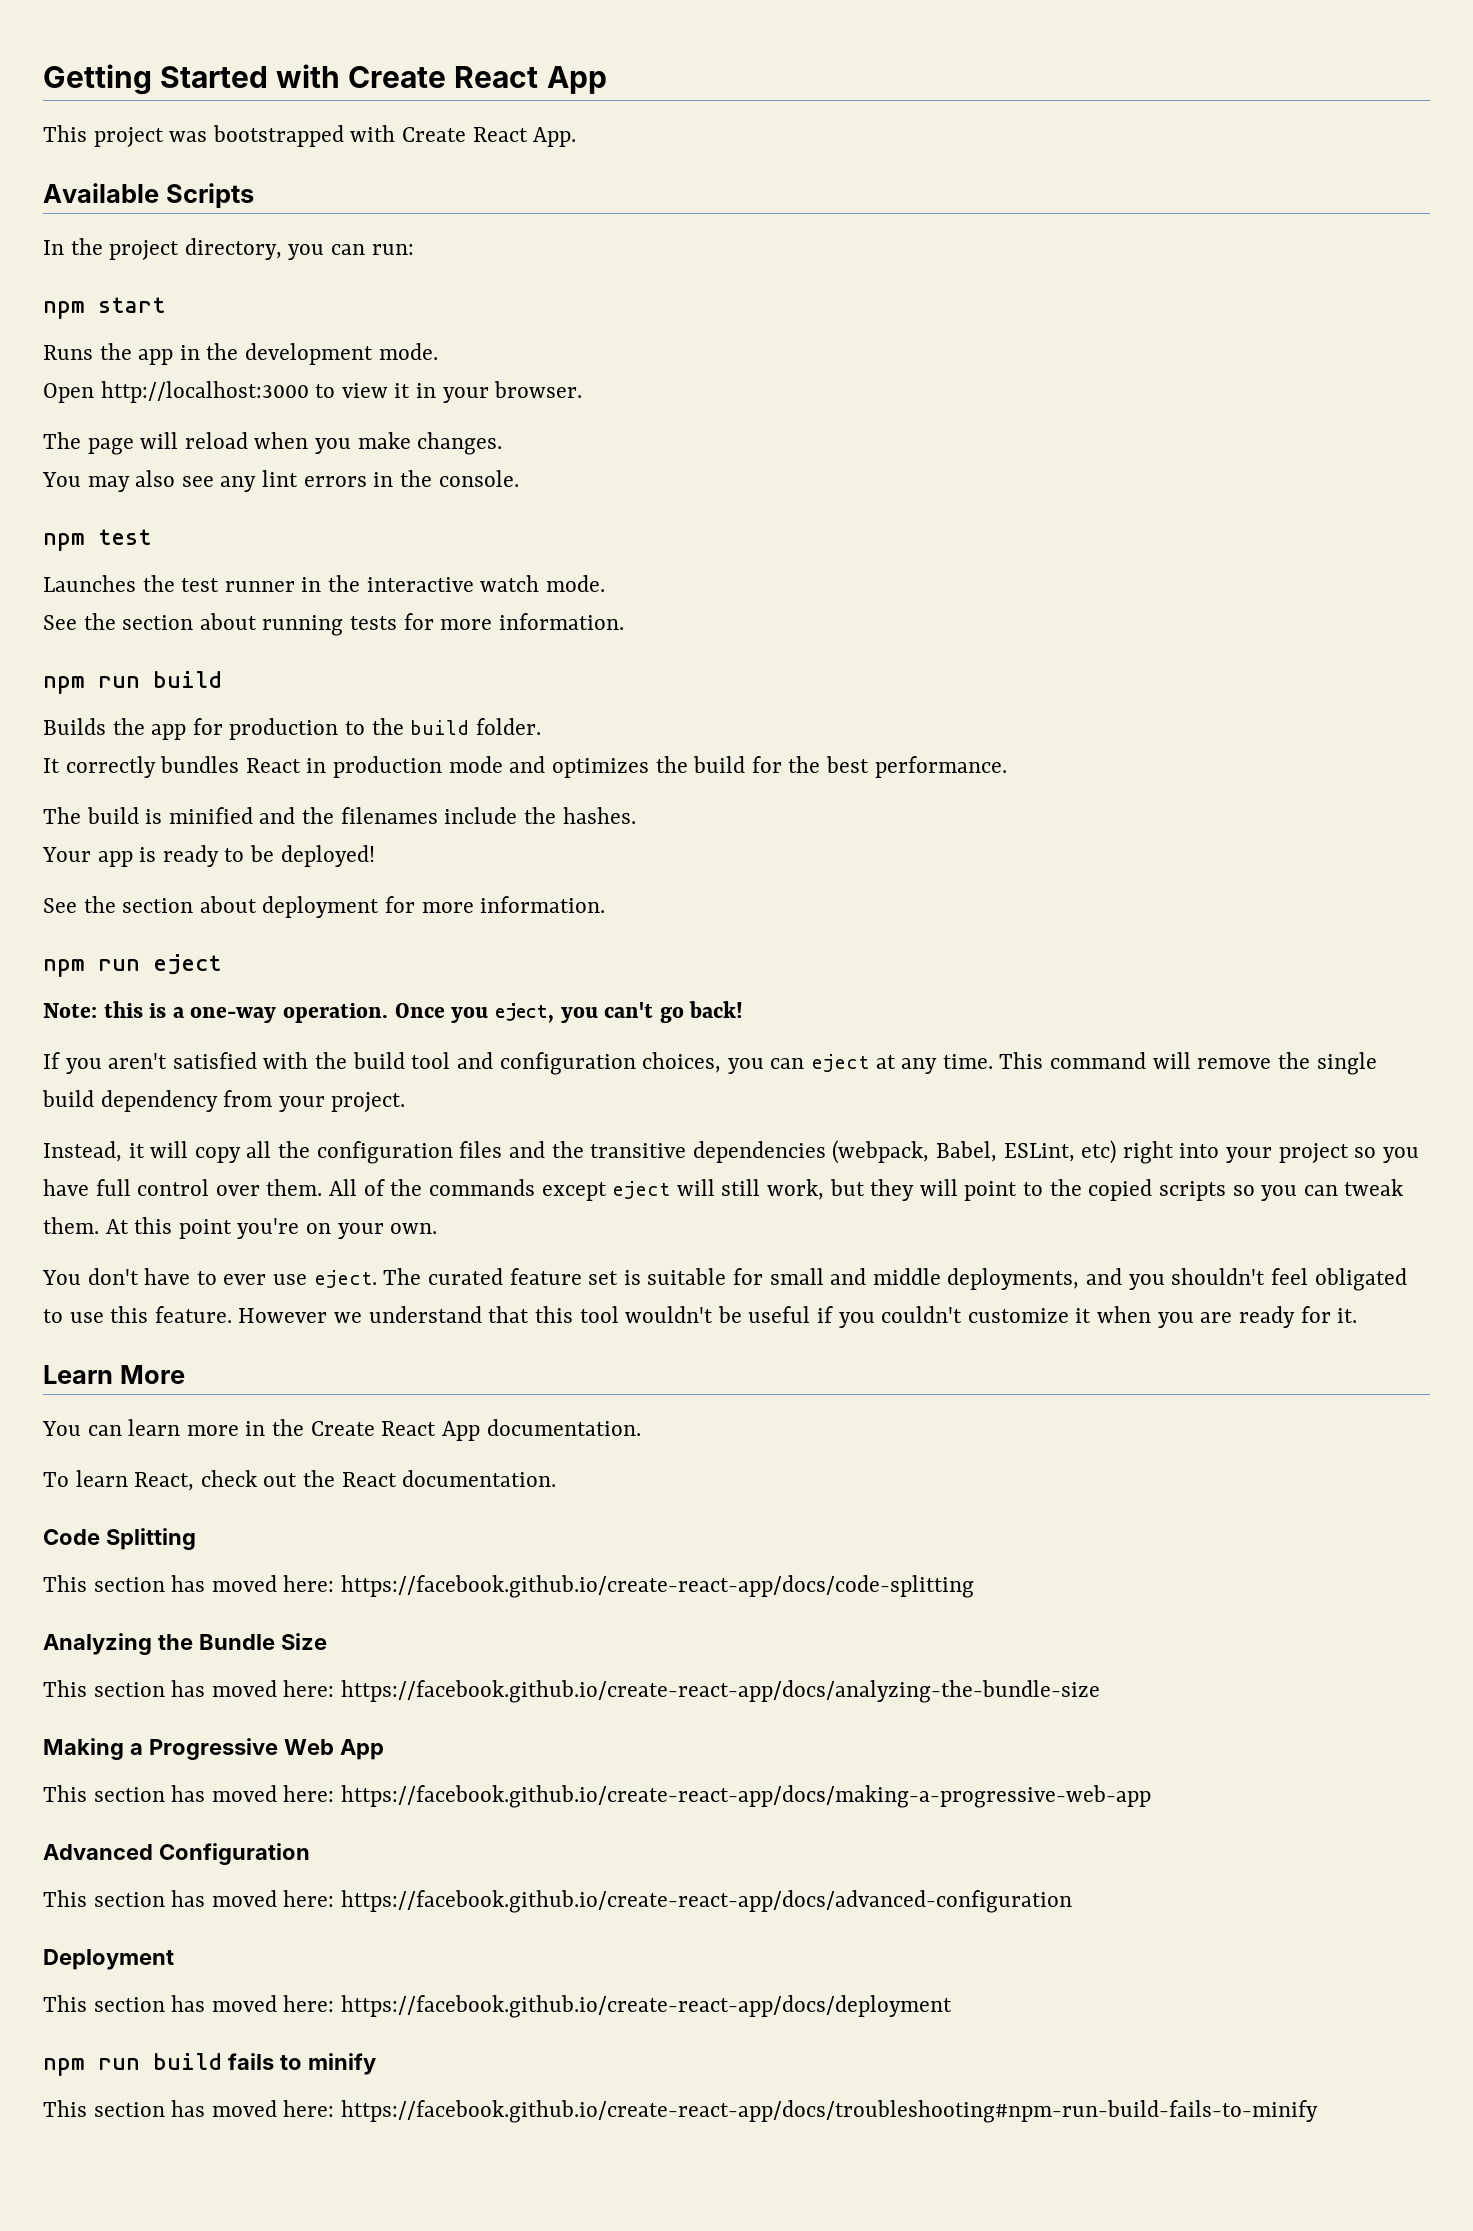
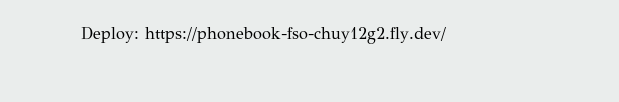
- Getting Started with Create React App
- This project was bootstrapped with Create React App.
- Available Scripts
- In the project directory, you can run:
- npm start
- Runs the app in the development mode.
- Open http://localhost:3000 to view it in your browser.
- The page will reload when you make changes.
- You may also see any lint errors in the console.
- npm test
- Launches the test runner in the interactive watch mode.
- See the section about running tests for more information.
- npm run build
- Builds the app for production to the build folder.
- It correctly bundles React in production mode and optimizes the build for the best performance.
- The build is minified and the filenames include the hashes.
- Your app is ready to be deployed!
- See the section about deployment for more information.
- npm run eject
- Note: this is a one-way operation. Once you eject, you can't go back!
- If you aren't satisfied with the build tool and configuration choices, you can eject at any time. This command will remove the single build dependency from your project.
- Instead, it will copy all the configuration files and the transitive dependencies (webpack, Babel, ESLint, etc) right into your project so you have full control over them. All of the commands except eject will still work, but they will point to the copied scripts so you can tweak them. At this point you're on your own.
- You don't have to ever use eject. The curated feature set is suitable for small and middle deployments, and you shouldn't feel obligated to use this feature. However we understand that this tool wouldn't be useful if you couldn't customize it when you are ready for it.
- Learn More
- You can learn more in the Create React App documentation.
- To learn React, check out the React documentation.
- Code Splitting
- This section has moved here: https://facebook.github.io/create-react-app/docs/code-splitting
- Analyzing the Bundle Size
- This section has moved here: https://facebook.github.io/create-react-app/docs/analyzing-the-bundle-size
- Making a Progressive Web App
- This section has moved here: https://facebook.github.io/create-react-app/docs/making-a-progressive-web-app
- Advanced Configuration
- This section has moved here: https://facebook.github.io/create-react-app/docs/advanced-configuration
- Deployment
- This section has moved here: https://facebook.github.io/create-react-app/docs/deployment
- npm run build fails to minify
- This section has moved here: https://facebook.github.io/create-react-app/docs/troubleshooting#npm-run-build-fails-to-minify
+ Deploy: https://phonebook-fso-chuy12g2.fly.dev/

